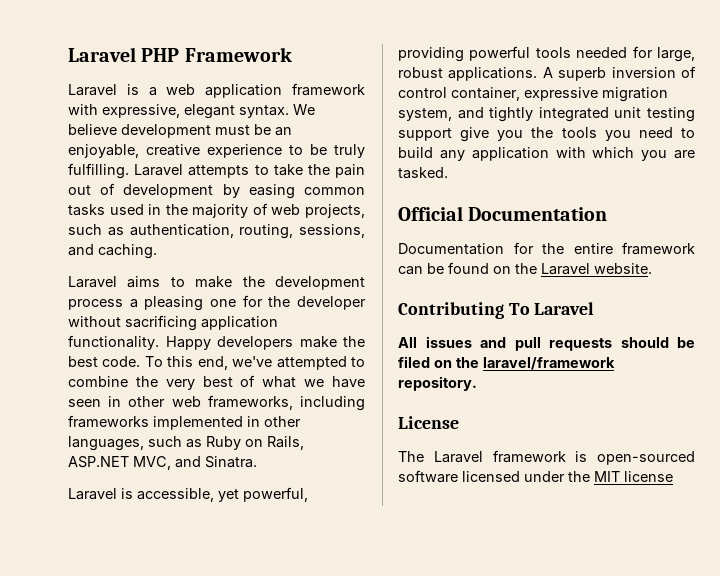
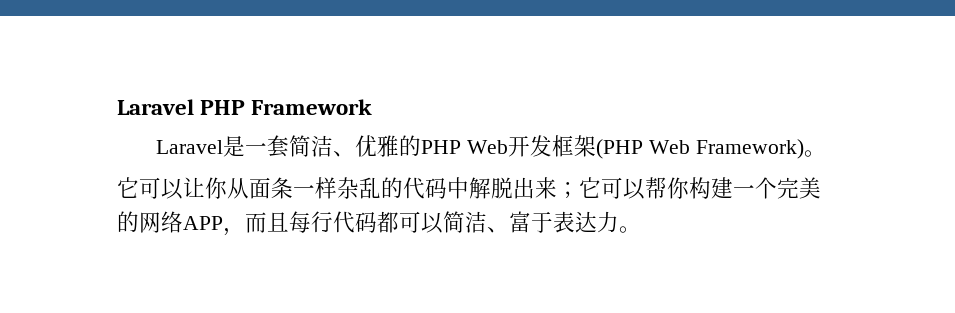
- Laravel is a web application framework with expressive, elegant syntax. We believe development must be an enjoyable, creative experience to be truly fulfilling. Laravel attempts to take the pain out of development by easing common tasks used in the majority of web projects, such as authentication, routing, sessions, and caching.
- Laravel aims to make the development process a pleasing one for the developer without sacrificing application functionality. Happy developers make the best code. To this end, we've attempted to combine the very best of what we have seen in other web frameworks, including frameworks implemented in other languages, such as Ruby on Rails, ASP.NET MVC, and Sinatra.
- Laravel is accessible, yet powerful, providing powerful tools needed for large, robust applications. A superb inversion of control container, expressive migration system, and tightly integrated unit testing support give you the tools you need to build any application with which you are tasked.
- Official Documentation
- Documentation for the entire framework can be found on the Laravel website.
- Contributing To Laravel
- All issues and pull requests should be filed on the laravel/framework repository.
- License
- The Laravel framework is open-sourced software licensed under the MIT license
+ Laravel是一套简洁、优雅的PHP Web开发框架(PHP Web Framework)。
+ 它可以让你从面条一样杂乱的代码中解脱出来；它可以帮你构建一个完美的网络APP，而且每行代码都可以简洁、富于表达力。

